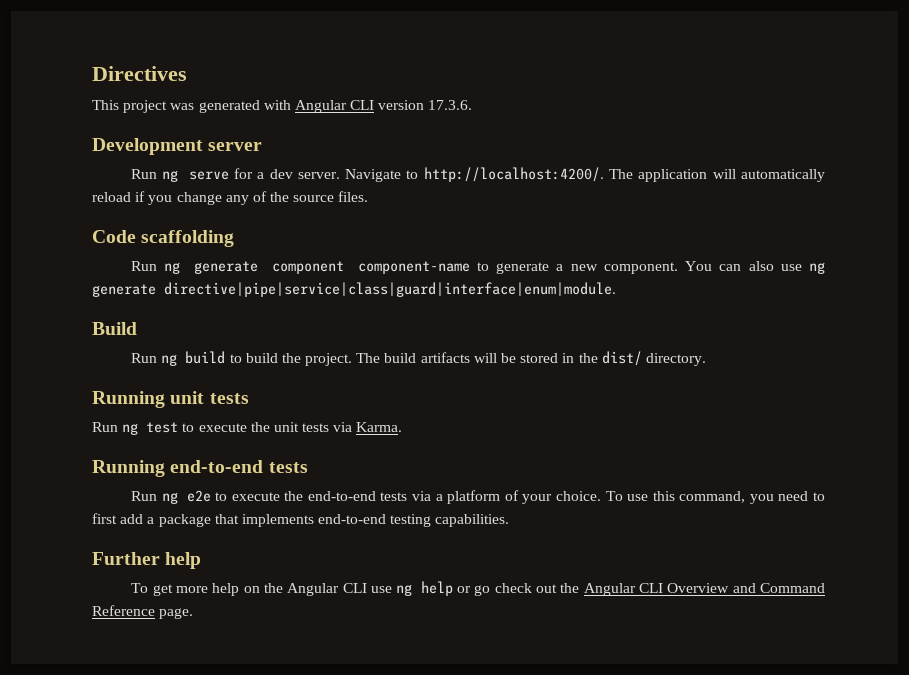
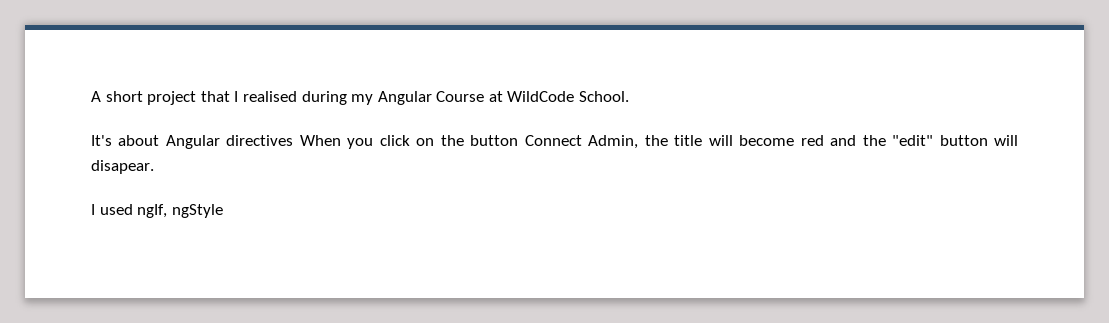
- Directives
- This project was generated with Angular CLI version 17.3.6.
- Development server
- Run ng serve for a dev server. Navigate to http://localhost:4200/. The application will automatically reload if you change any of the source files.
- Code scaffolding
- Run ng generate component component-name to generate a new component. You can also use ng generate directive|pipe|service|class|guard|interface|enum|module.
- Build
- Run ng build to build the project. The build artifacts will be stored in the dist/ directory.
- Running unit tests
- Run ng test to execute the unit tests via Karma.
- Running end-to-end tests
- Run ng e2e to execute the end-to-end tests via a platform of your choice. To use this command, you need to first add a package that implements end-to-end testing capabilities.
- Further help
- To get more help on the Angular CLI use ng help or go check out the Angular CLI Overview and Command Reference page.
+ A short project that I realised during my Angular Course at WildCode School.
+ It's about Angular directives When you click on the button Connect Admin, the title will become red and the "edit" button will disapear.
+ I used ngIf, ngStyle

